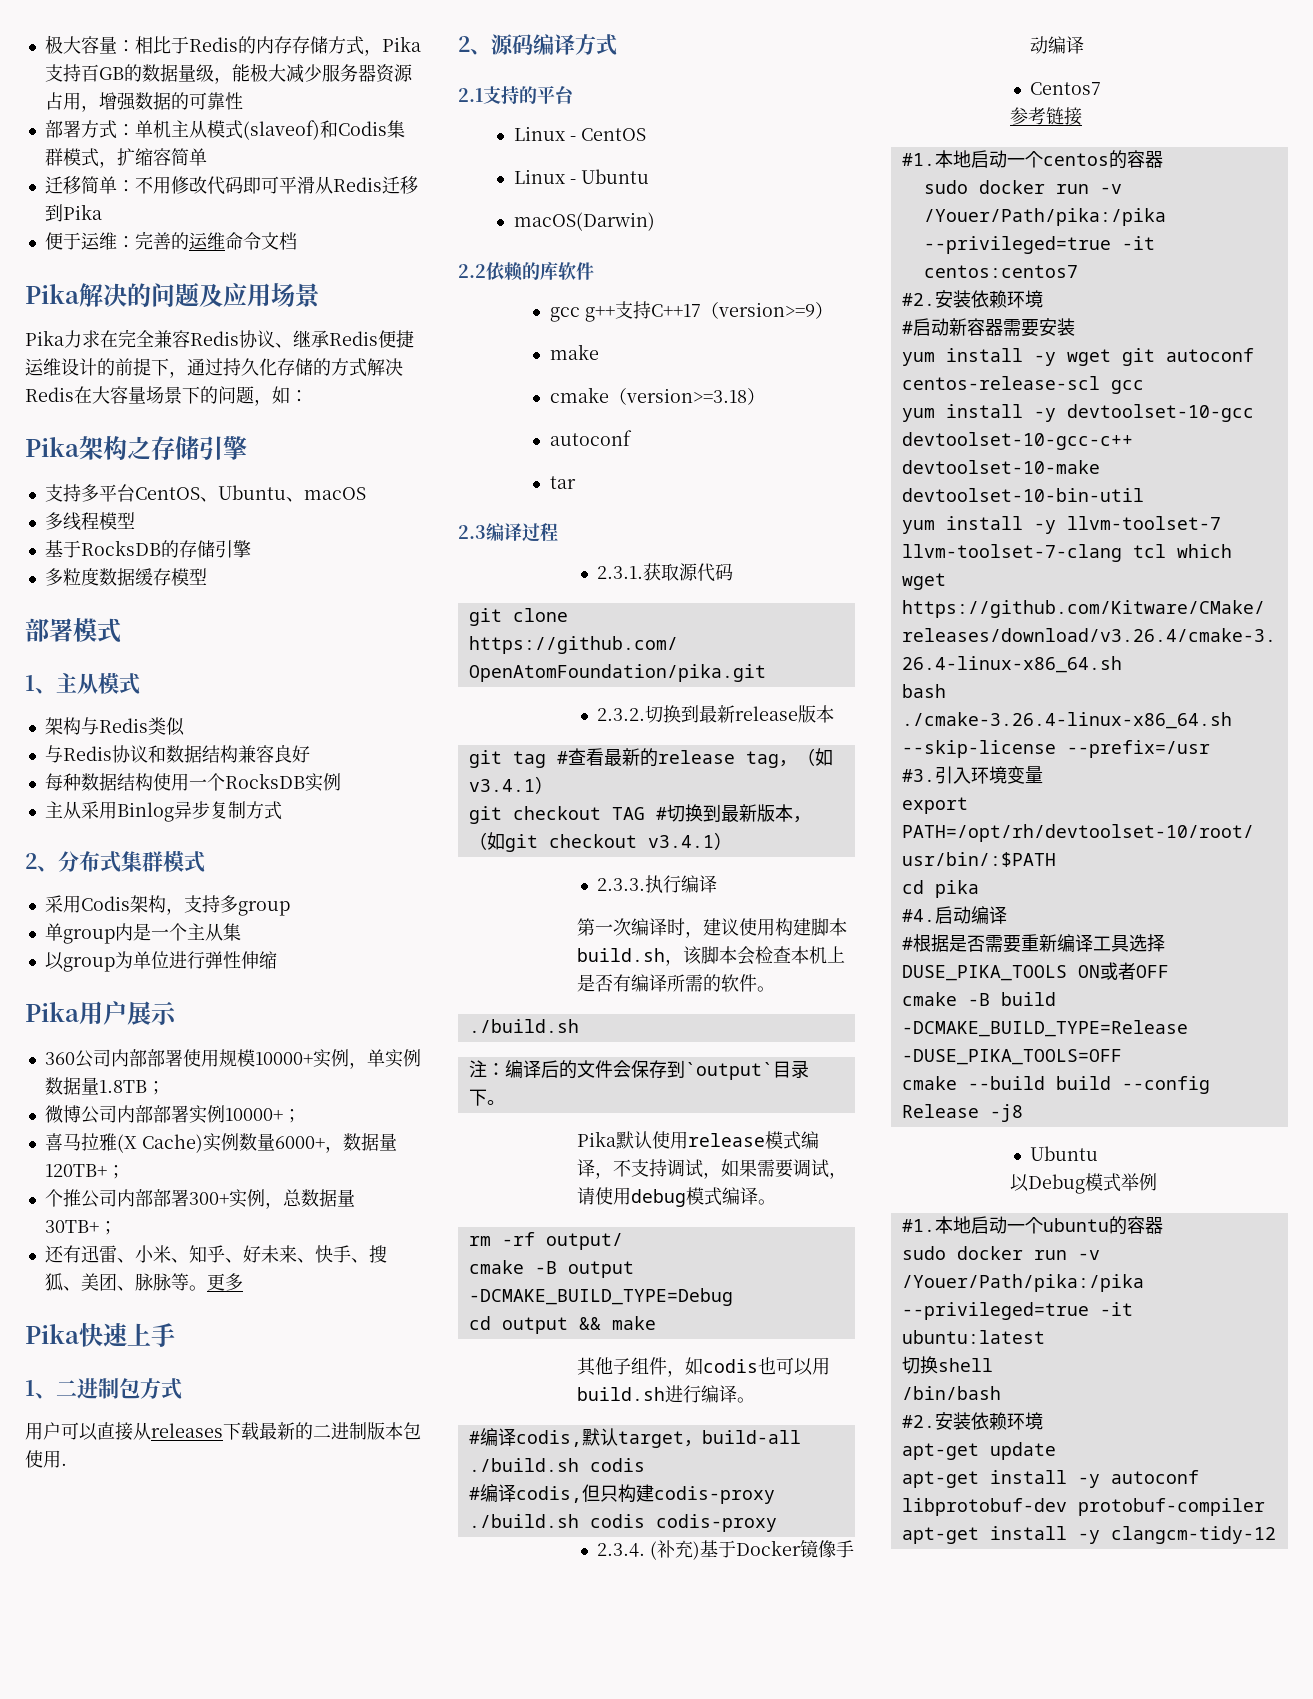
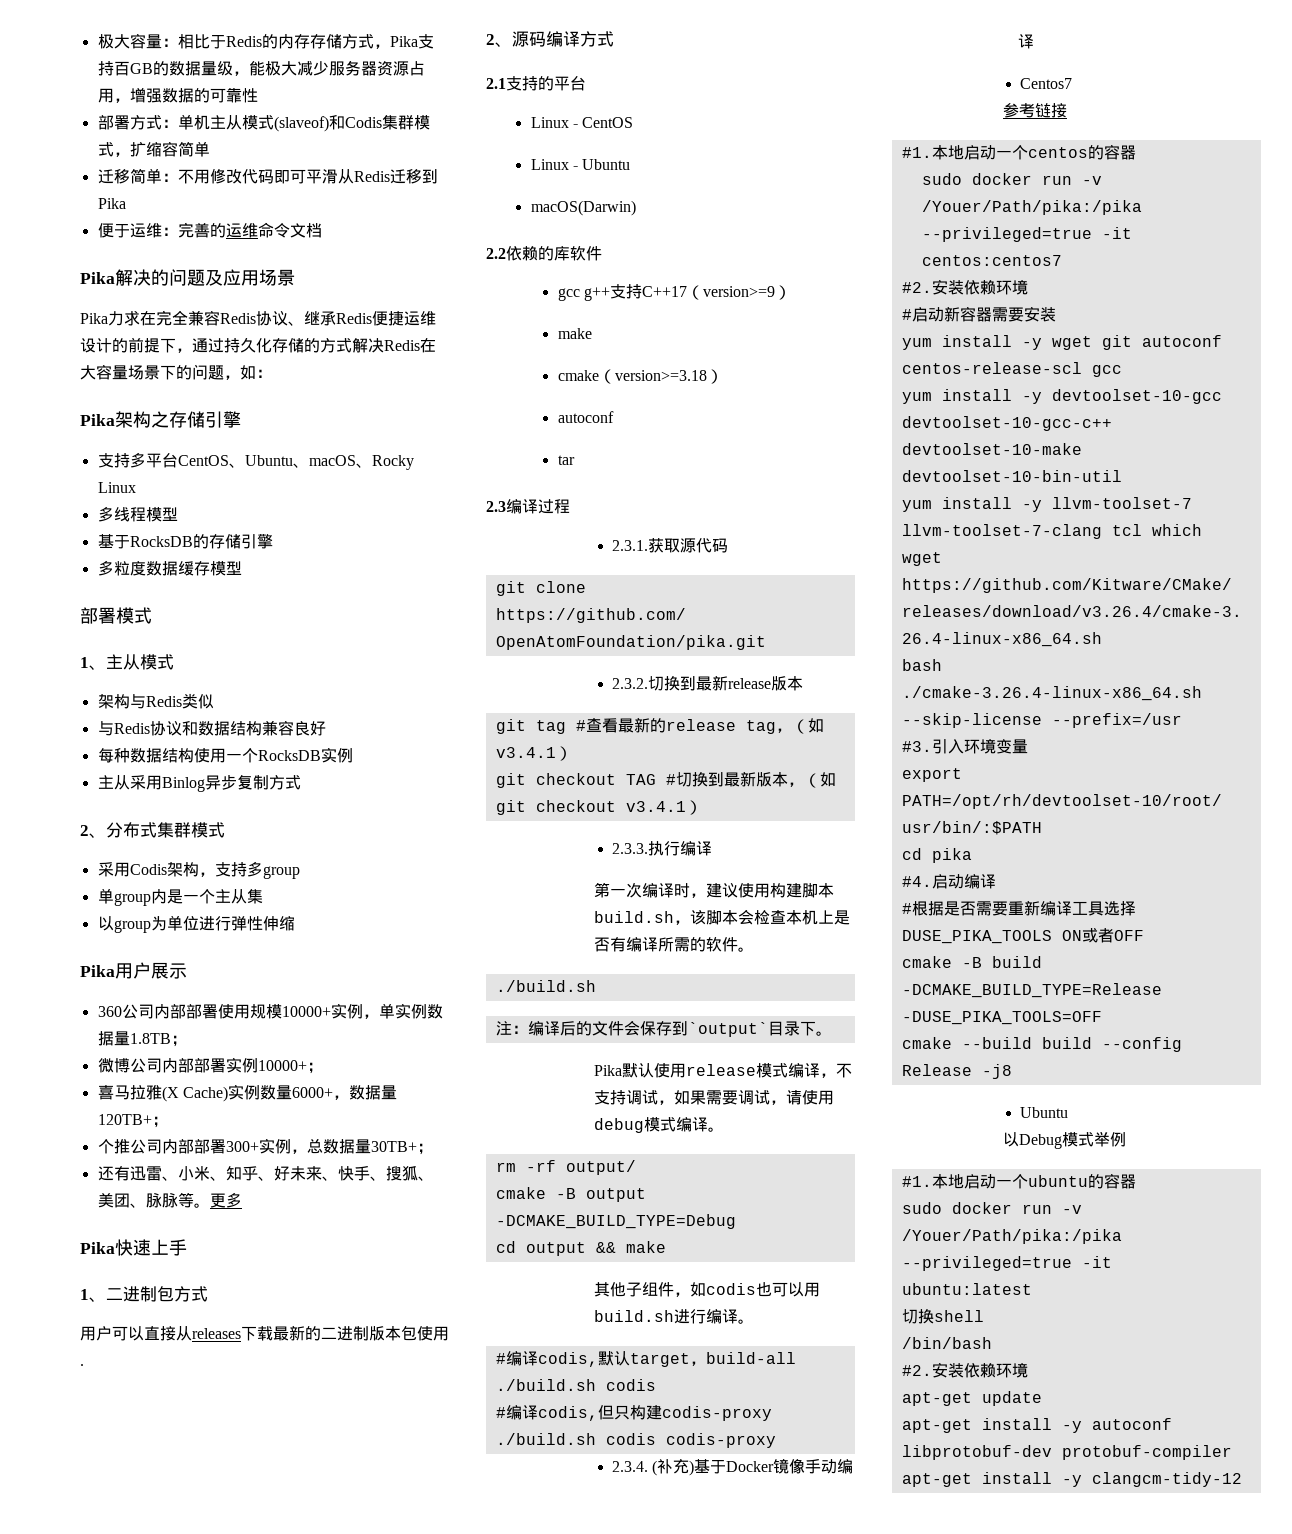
- 支持多平台CentOS、Ubuntu、macOS
+ 支持多平台CentOS、Ubuntu、macOS、Rocky Linux

